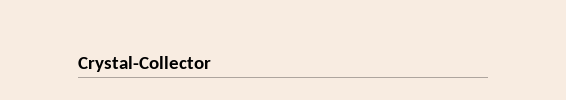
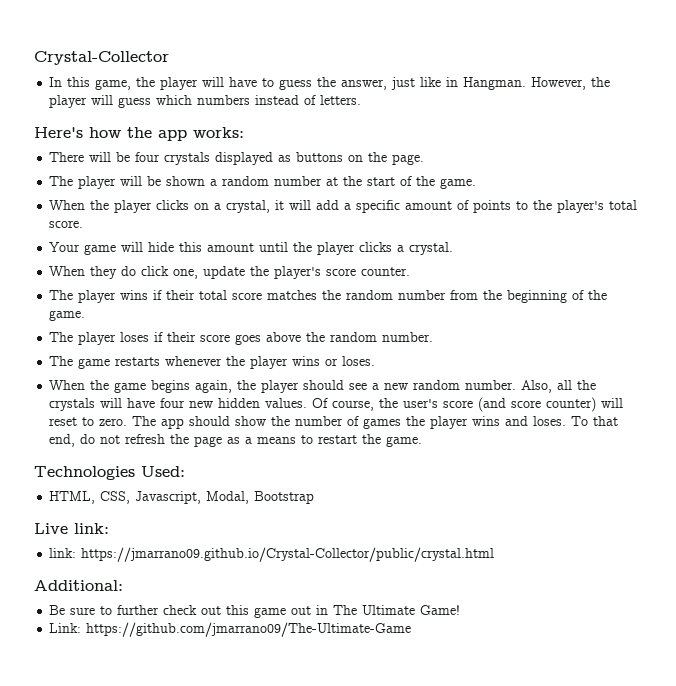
+ In this game, the player will have to guess the answer, just like in Hangman. However, the player will guess which numbers instead of letters.
+ Here's how the app works:
+ There will be four crystals displayed as buttons on the page.
+ The player will be shown a random number at the start of the game.
+ When the player clicks on a crystal, it will add a specific amount of points to the player's total score.
+ Your game will hide this amount until the player clicks a crystal.
+ When they do click one, update the player's score counter.
+ The player wins if their total score matches the random number from the beginning of the game.
+ The player loses if their score goes above the random number.
+ The game restarts whenever the player wins or loses.
+ When the game begins again, the player should see a new random number. Also, all the crystals will have four new hidden values. Of course, the user's score (and score counter) will reset to zero. The app should show the number of games the player wins and loses. To that end, do not refresh the page as a means to restart the game.
+ Technologies Used:
+ HTML, CSS, Javascript, Modal, Bootstrap
+ Live link:
+ link: https://jmarrano09.github.io/Crystal-Collector/public/crystal.html
+ Additional:
+ Be sure to further check out this game out in The Ultimate Game!
+ Link: https://github.com/jmarrano09/The-Ultimate-Game

